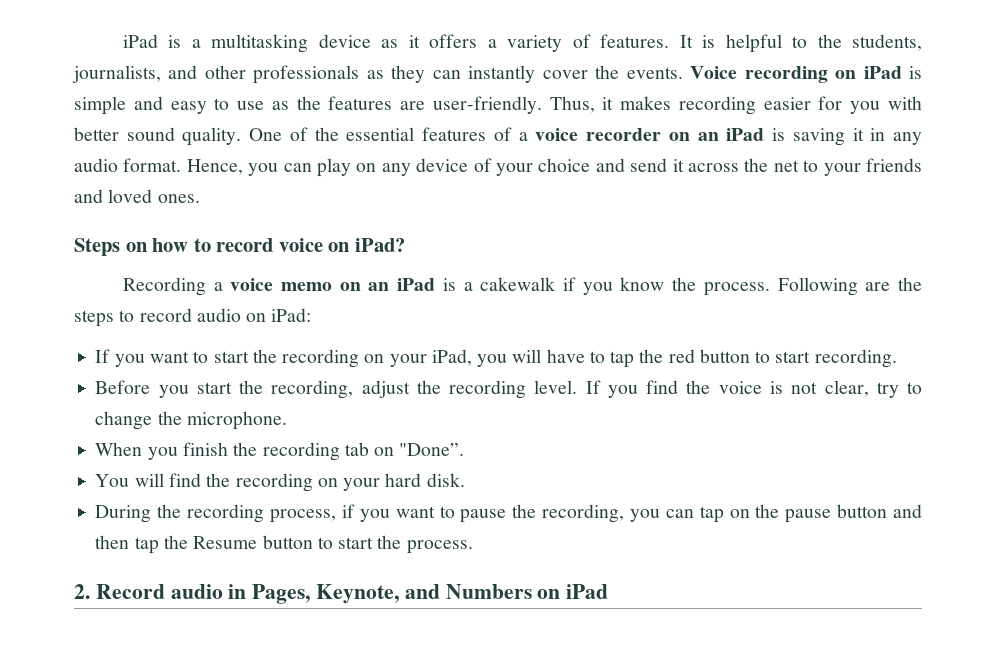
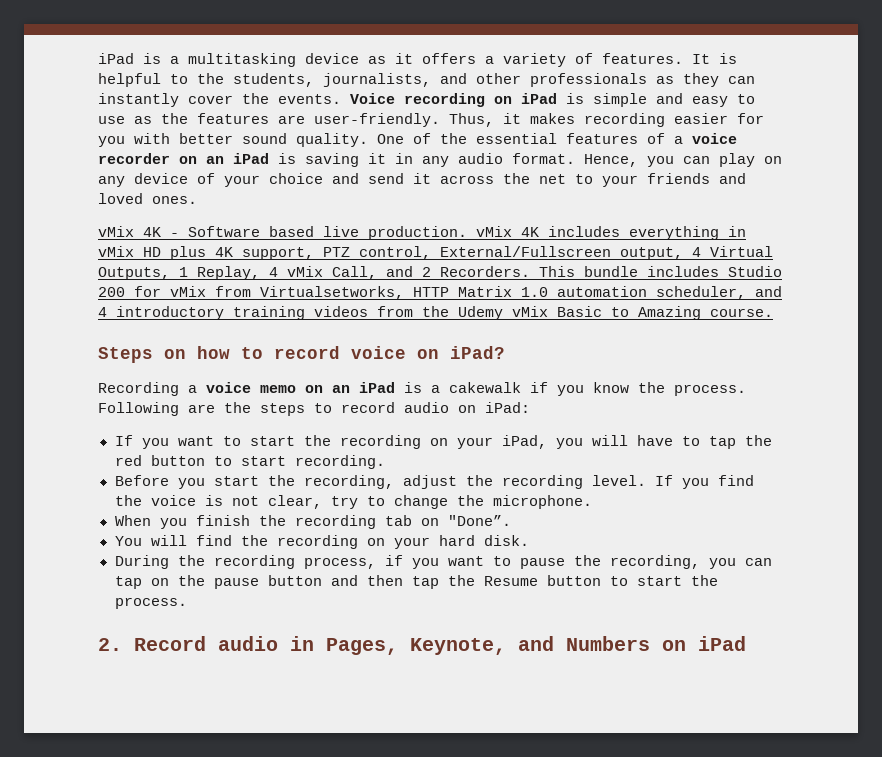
+ vMix 4K - Software based live production. vMix 4K includes everything in vMix HD plus 4K support, PTZ control, External/Fullscreen output, 4 Virtual Outputs, 1 Replay, 4 vMix Call, and 2 Recorders. This bundle includes Studio 200 for vMix from Virtualsetworks, HTTP Matrix 1.0 automation scheduler, and 4 introductory training videos from the Udemy vMix Basic to Amazing course.

